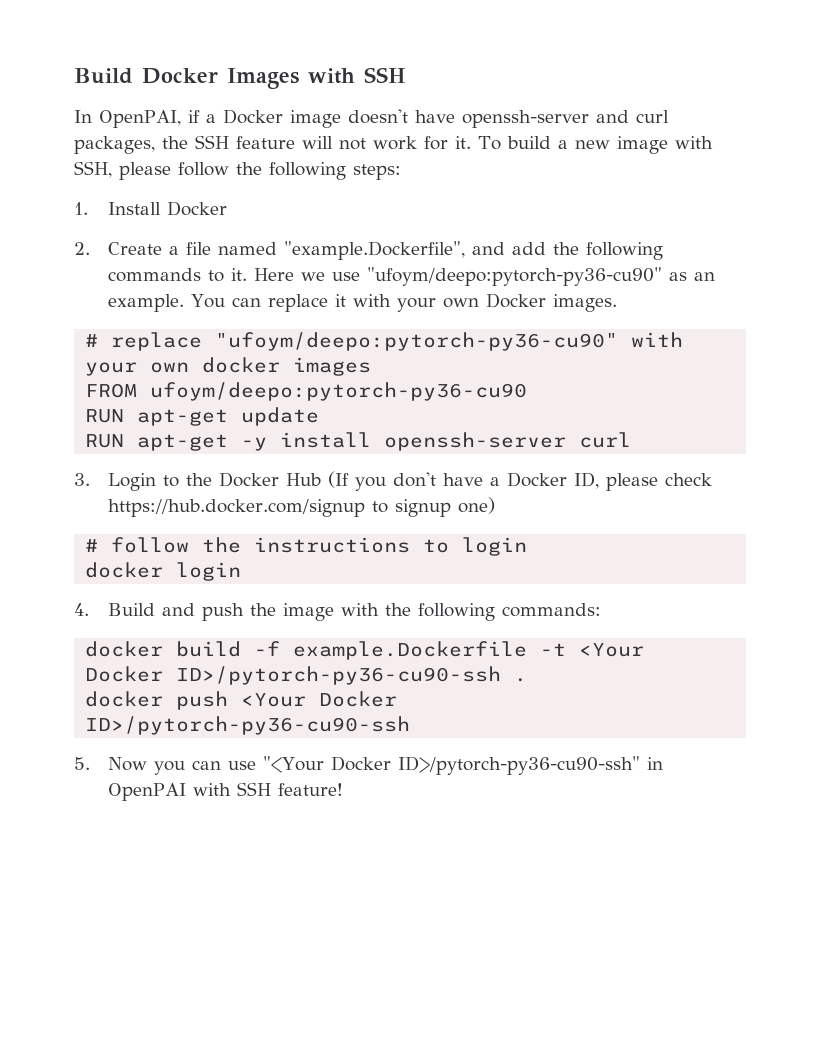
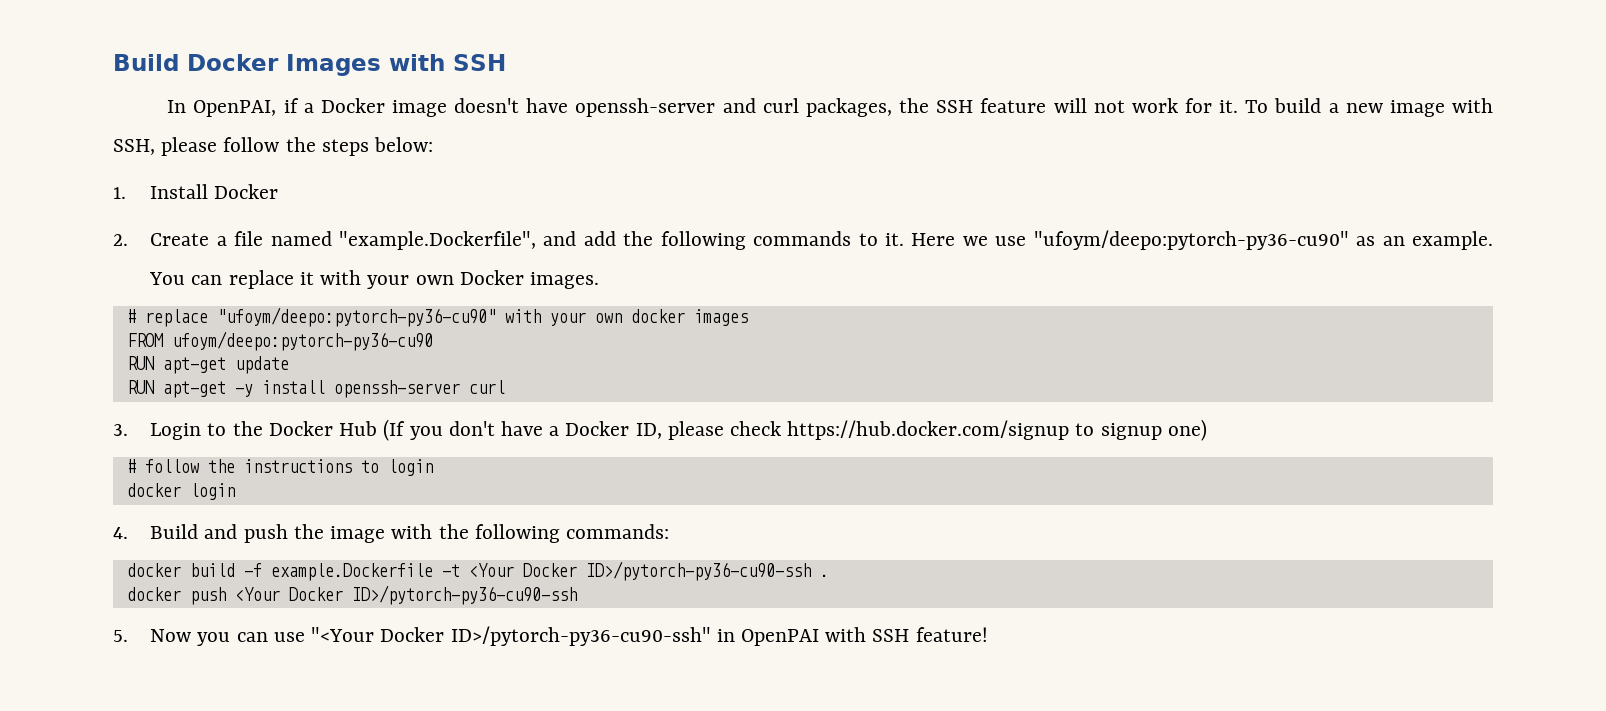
- To build a new image with SSH, please follow the following steps:
+ To build a new image with SSH, please follow the steps below:

